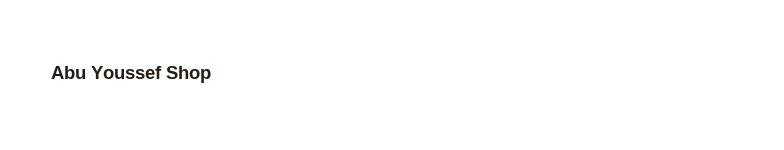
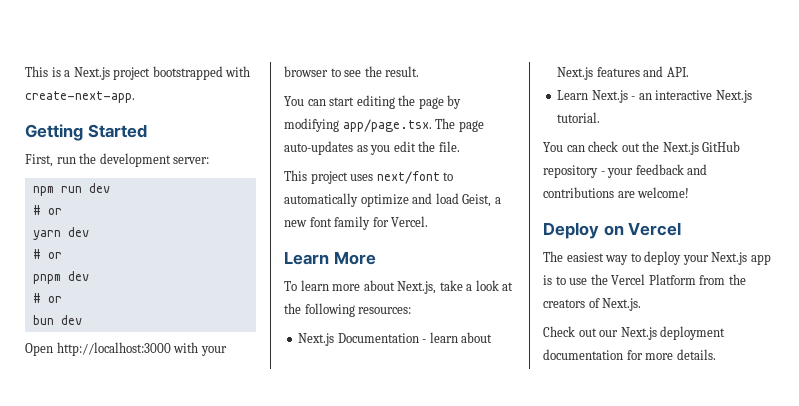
- Abu Youssef Shop
+ This is a Next.js project bootstrapped with create-next-app.
+ Getting Started
+ First, run the development server:
+ npm run dev
+ # or
+ yarn dev
+ # or
+ pnpm dev
+ # or
+ bun dev
+ Open http://localhost:3000 with your browser to see the result.
+ You can start editing the page by modifying app/page.tsx. The page auto-updates as you edit the file.
+ This project uses next/font to automatically optimize and load Geist, a new font family for Vercel.
+ Learn More
+ To learn more about Next.js, take a look at the following resources:
+ Next.js Documentation - learn about Next.js features and API.
+ Learn Next.js - an interactive Next.js tutorial.
+ You can check out the Next.js GitHub repository - your feedback and contributions are welcome!
+ Deploy on Vercel
+ The easiest way to deploy your Next.js app is to use the Vercel Platform from the creators of Next.js.
+ Check out our Next.js deployment documentation for more details.

